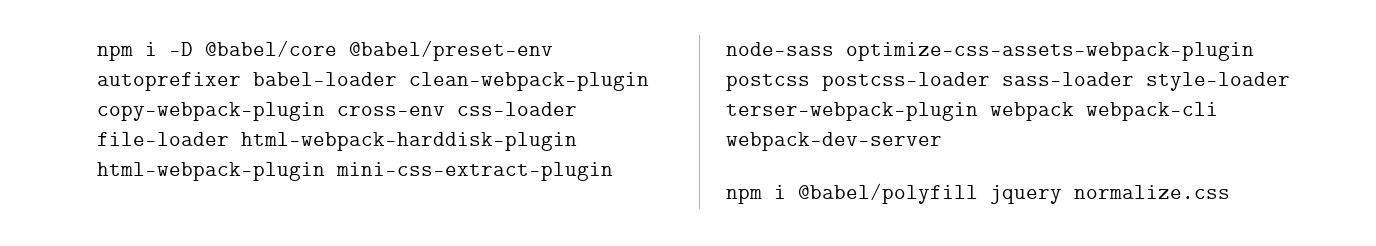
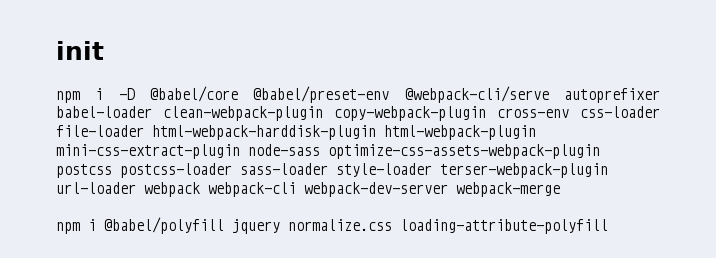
+ init
- npm i -D @babel/core @babel/preset-env autoprefixer babel-loader clean-webpack-plugin copy-webpack-plugin cross-env css-loader file-loader html-webpack-harddisk-plugin html-webpack-plugin mini-css-extract-plugin node-sass optimize-css-assets-webpack-plugin postcss postcss-loader sass-loader style-loader terser-webpack-plugin webpack webpack-cli webpack-dev-server
+ npm i -D @babel/core @babel/preset-env @webpack-cli/serve autoprefixer babel-loader clean-webpack-plugin copy-webpack-plugin cross-env css-loader file-loader html-webpack-harddisk-plugin html-webpack-plugin mini-css-extract-plugin node-sass optimize-css-assets-webpack-plugin postcss postcss-loader sass-loader style-loader terser-webpack-plugin url-loader webpack webpack-cli webpack-dev-server webpack-merge
- npm i @babel/polyfill jquery normalize.css
+ npm i @babel/polyfill jquery normalize.css loading-attribute-polyfill

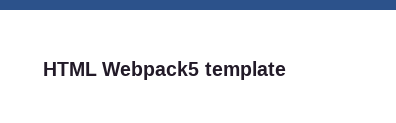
- init
- npm i -D @babel/core @babel/preset-env @webpack-cli/serve autoprefixer babel-loader clean-webpack-plugin copy-webpack-plugin cross-env css-loader file-loader html-webpack-harddisk-plugin html-webpack-plugin mini-css-extract-plugin node-sass optimize-css-assets-webpack-plugin postcss postcss-loader sass-loader style-loader terser-webpack-plugin url-loader webpack webpack-cli webpack-dev-server webpack-merge
- npm i @babel/polyfill jquery normalize.css loading-attribute-polyfill
+ HTML Webpack5 template

